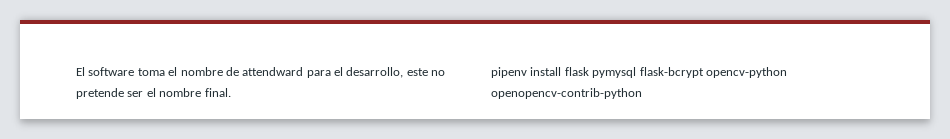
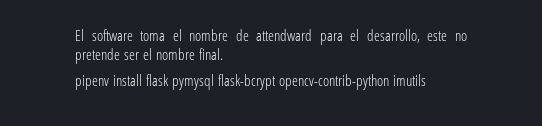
- pipenv install flask pymysql flask-bcrypt opencv-python openopencv-contrib-python
+ pipenv install flask pymysql flask-bcrypt opencv-contrib-python imutils

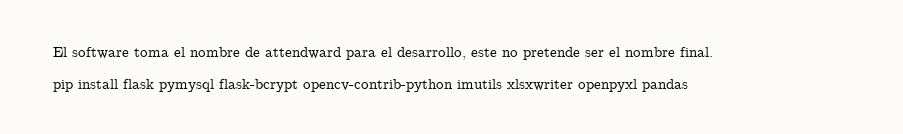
- pipenv install flask pymysql flask-bcrypt opencv-contrib-python imutils
+ pip install flask pymysql flask-bcrypt opencv-contrib-python imutils xlsxwriter openpyxl pandas

